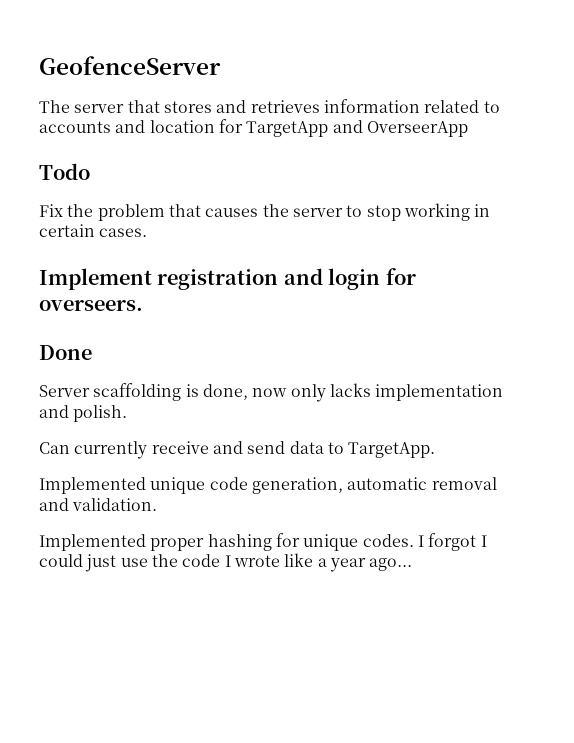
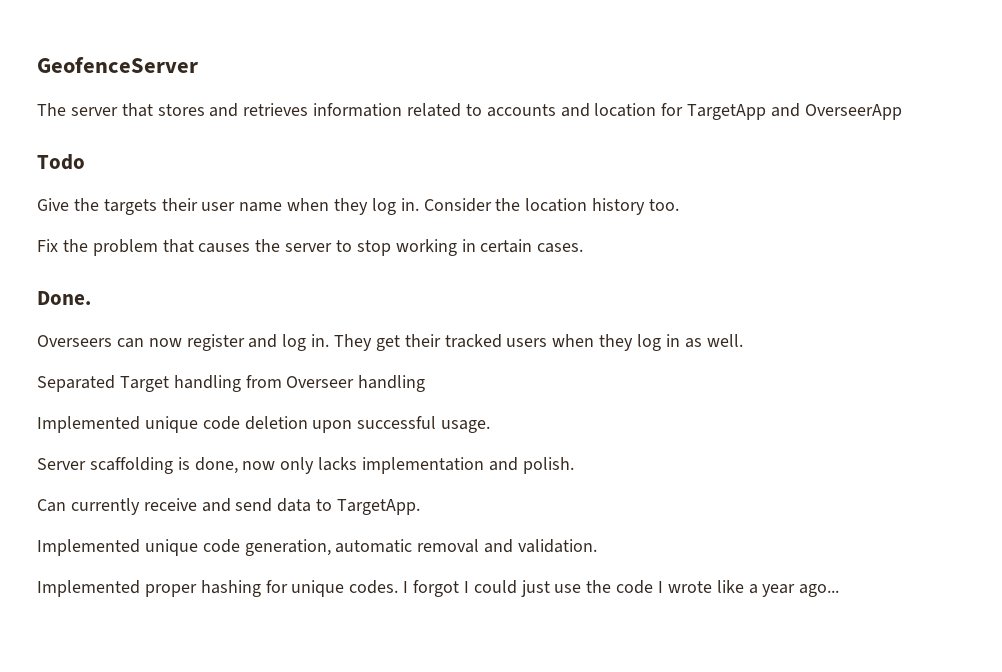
+ Give the targets their user name when they log in. Consider the location history too.
- Implement registration and login for overseers.
- Done
+ Done.
+ Overseers can now register and log in. They get their tracked users when they log in as well.
+ Separated Target handling from Overseer handling
+ Implemented unique code deletion upon successful usage.

